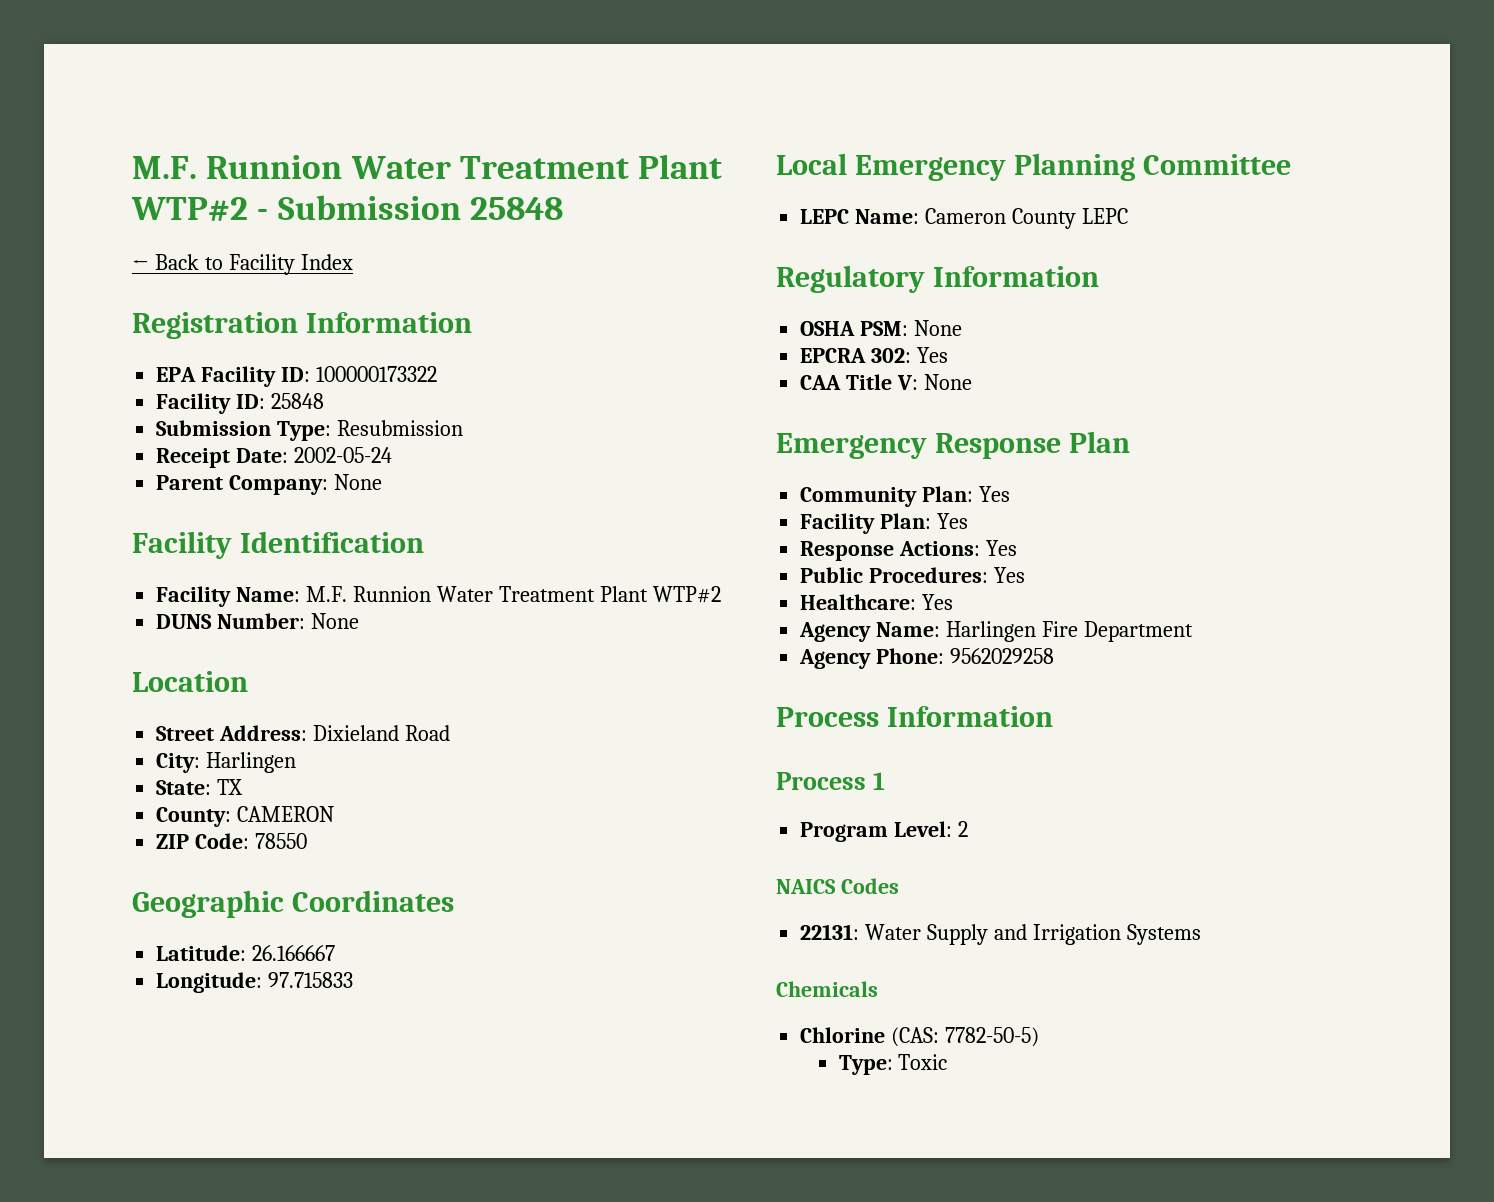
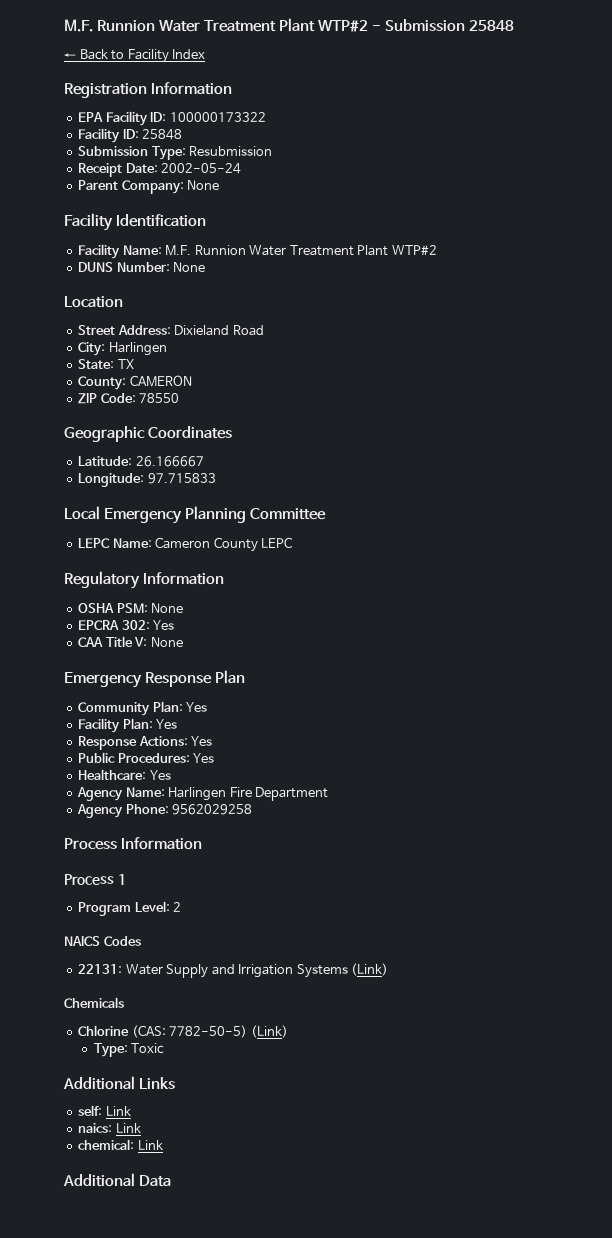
- 22131: Water Supply and Irrigation Systems
+ 22131: Water Supply and Irrigation Systems (Link)
- Chlorine (CAS: 7782-50-5)
+ Chlorine (CAS: 7782-50-5) (Link)
+ Additional Links
+ self: Link
+ naics: Link
+ chemical: Link
+ Additional Data

